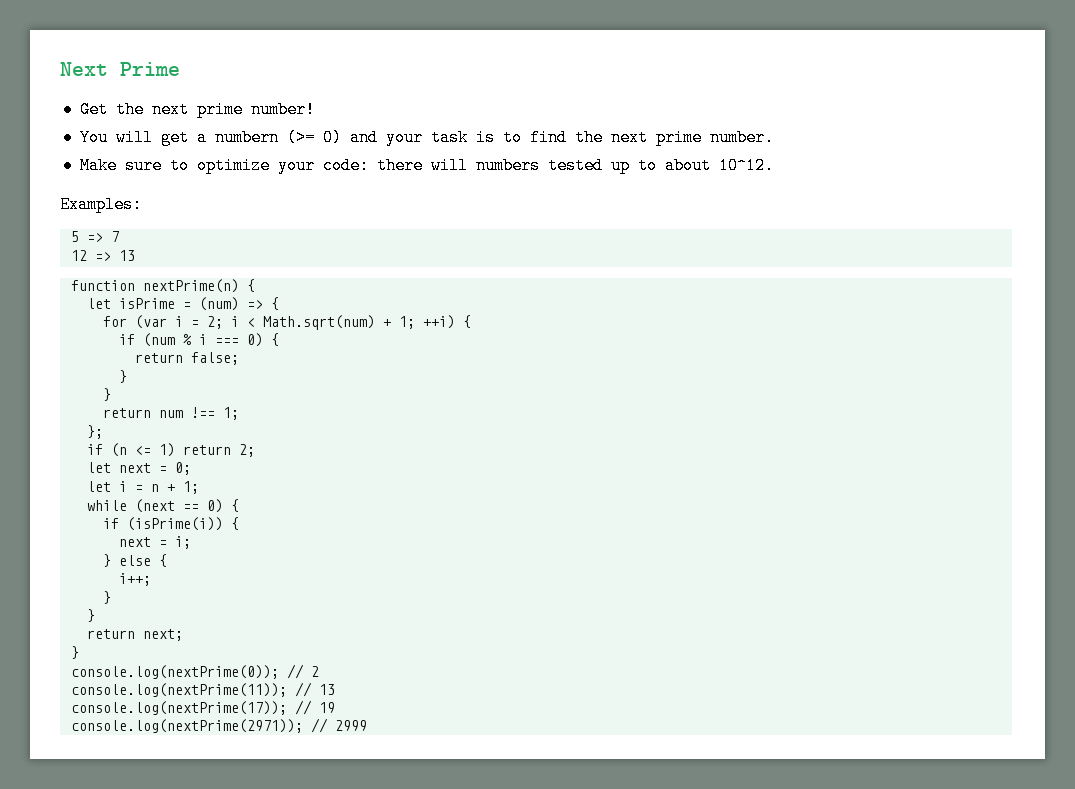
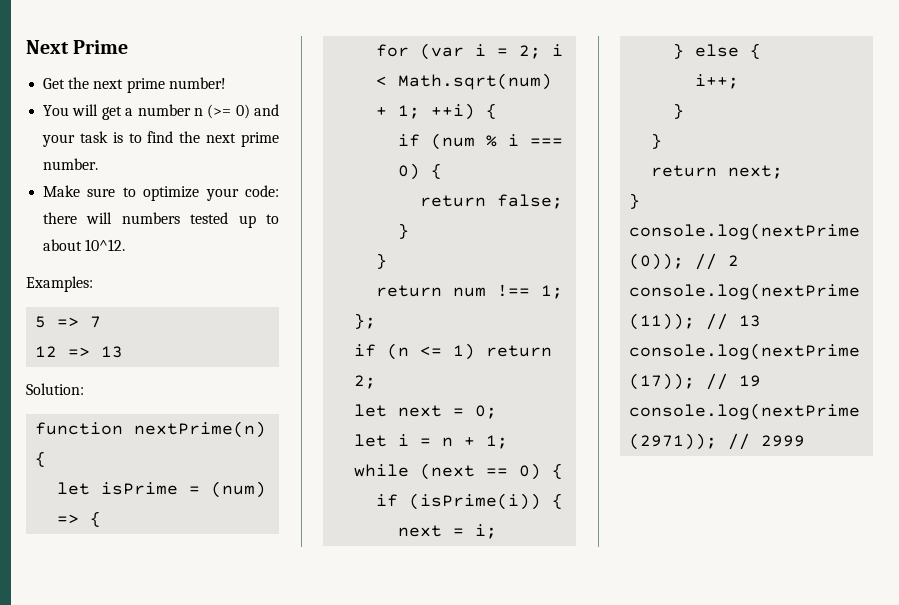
- You will get a numbern (>= 0) and your task is to find the next prime number.
+ You will get a number n (>= 0) and your task is to find the next prime number.
+ Solution:

